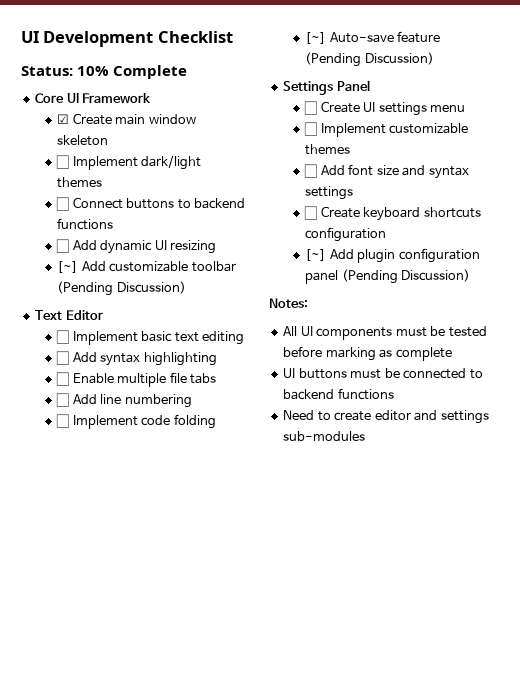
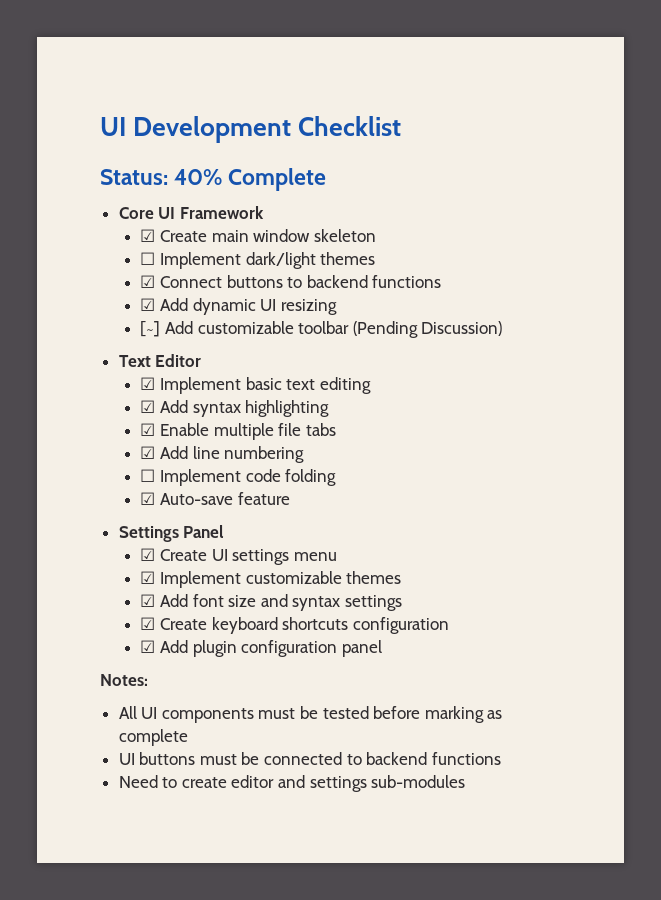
- Status: 10% Complete
+ Status: 40% Complete
- ☐ Connect buttons to backend functions
+ ☑ Connect buttons to backend functions
- ☐ Add dynamic UI resizing
+ ☑ Add dynamic UI resizing
- ☐ Implement basic text editing
+ ☑ Implement basic text editing
- ☐ Add syntax highlighting
+ ☑ Add syntax highlighting
- ☐ Enable multiple file tabs
+ ☑ Enable multiple file tabs
- ☐ Add line numbering
+ ☑ Add line numbering
- [~] Auto-save feature (Pending Discussion)
+ ☑ Auto-save feature
- ☐ Create UI settings menu
+ ☑ Create UI settings menu
- ☐ Implement customizable themes
+ ☑ Implement customizable themes
- ☐ Add font size and syntax settings
+ ☑ Add font size and syntax settings
- ☐ Create keyboard shortcuts configuration
+ ☑ Create keyboard shortcuts configuration
- [~] Add plugin configuration panel (Pending Discussion)
+ ☑ Add plugin configuration panel

